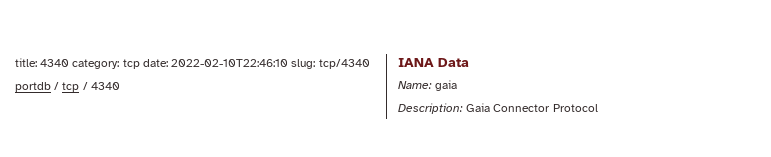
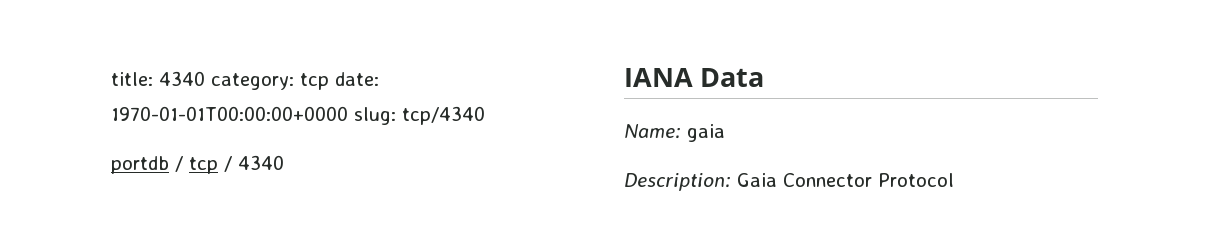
- title: 4340 category: tcp date: 2022-02-10T22:46:10 slug: tcp/4340
+ title: 4340 category: tcp date: 1970-01-01T00:00:00+0000 slug: tcp/4340

